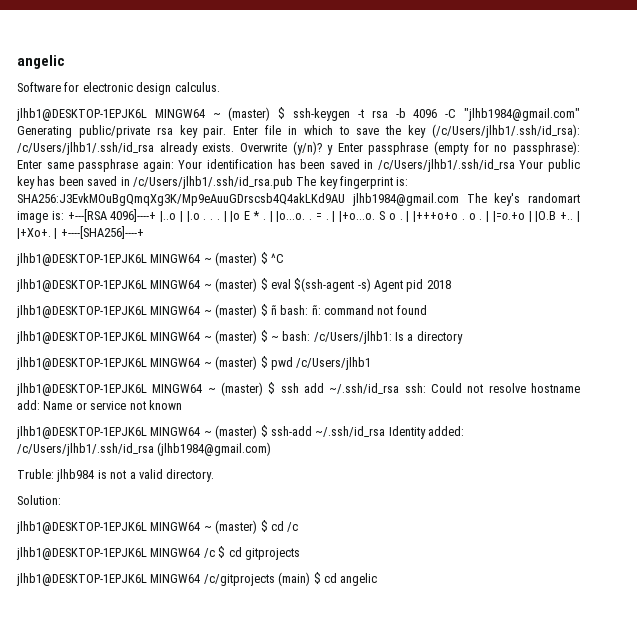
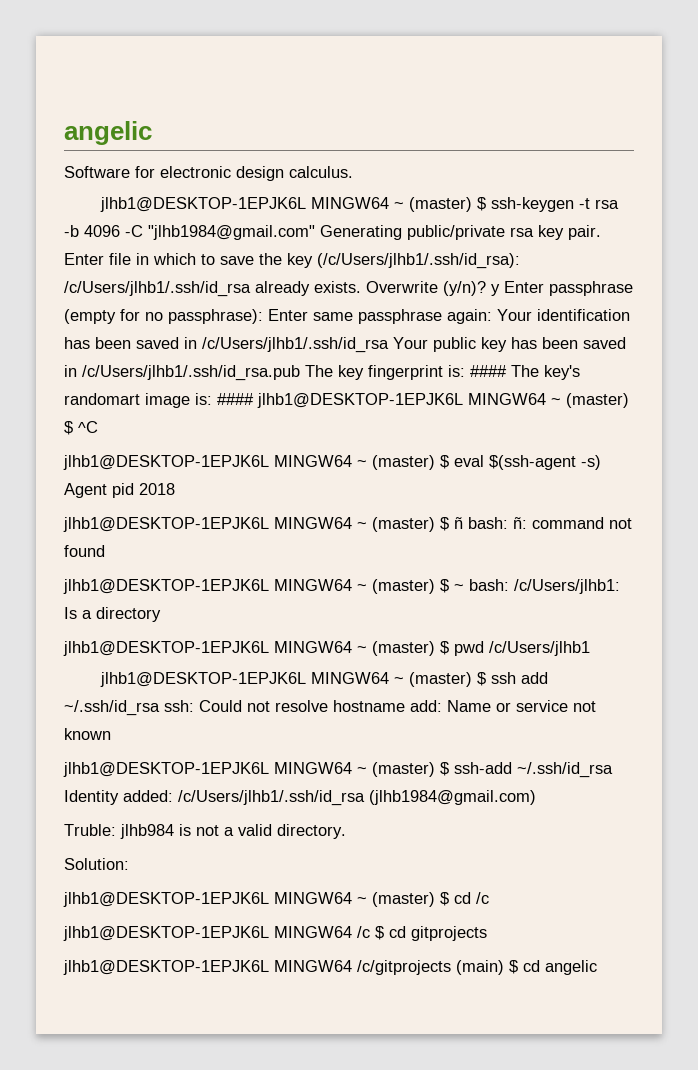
- Overwrite (y/n)? y Enter passphrase (empty for no passphrase): Enter same passphrase again: Your identification has been saved in /c/Users/jlhb1/.ssh/id_rsa Your public key has been saved in /c/Users/jlhb1/.ssh/id_rsa.pub The key fingerprint is: SHA256:J3EvkMOuBgQmqXg3K/Mp9eAuuGDrscsb4Q4akLKd9AU jlhb1984@gmail.com The key's randomart image is: +---[RSA 4096]----+ |..o | |.o . . . | |o E * . | |o...o. . = . | |+o...o. S o . | |+++o+o . o . | |=o.+o | |O.B +.. | |+Xo+. | +----[SHA256]----+
- jlhb1@DESKTOP-1EPJK6L MINGW64 ~ (master) $ ^C
+ Overwrite (y/n)? y Enter passphrase (empty for no passphrase): Enter same passphrase again: Your identification has been saved in /c/Users/jlhb1/.ssh/id_rsa Your public key has been saved in /c/Users/jlhb1/.ssh/id_rsa.pub The key fingerprint is: #### The key's randomart image is: #### jlhb1@DESKTOP-1EPJK6L MINGW64 ~ (master) $ ^C

